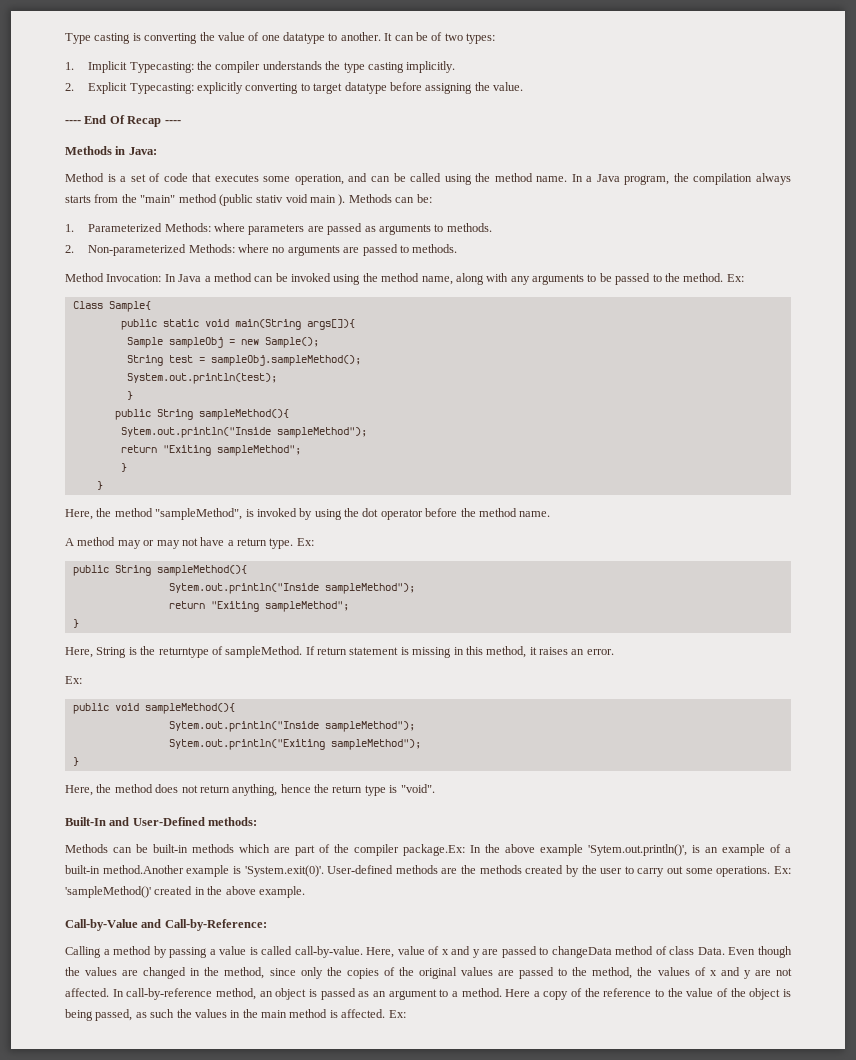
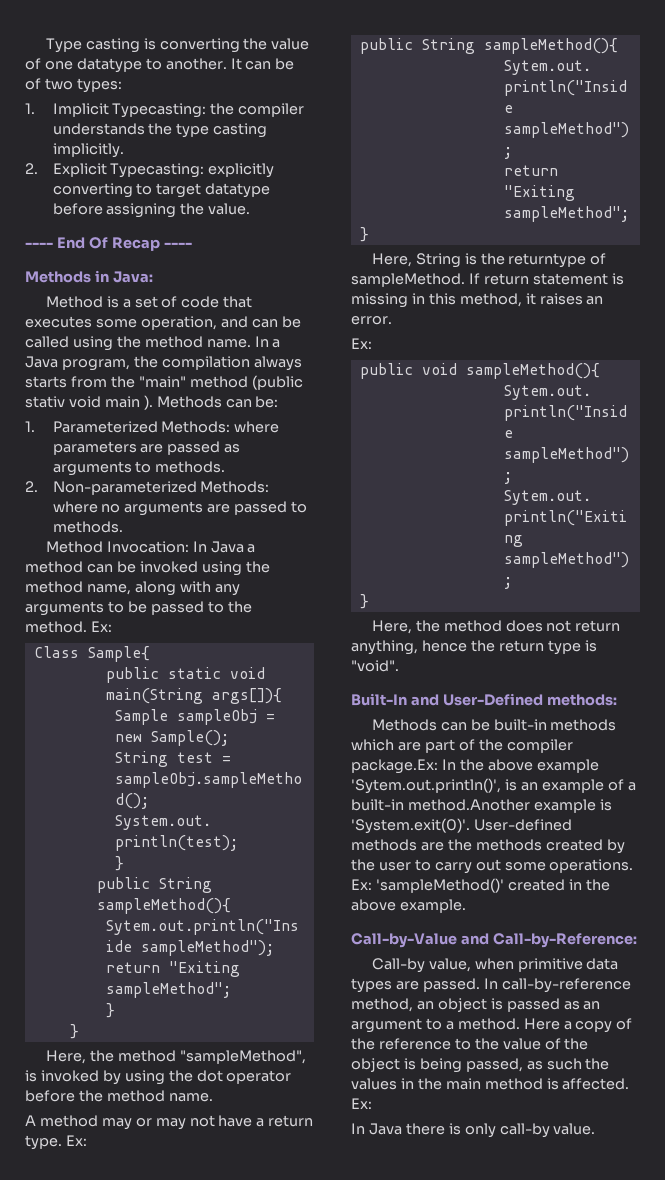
- Calling a method by passing a value is called call-by-value. Here, value of x and y are passed to changeData method of class Data. Even though the values are changed in the method, since only the copies of the original values are passed to the method, the values of x and y are not affected.
+ Call-by value, when primitive data types are passed.
+ In Java there is only call-by value.

